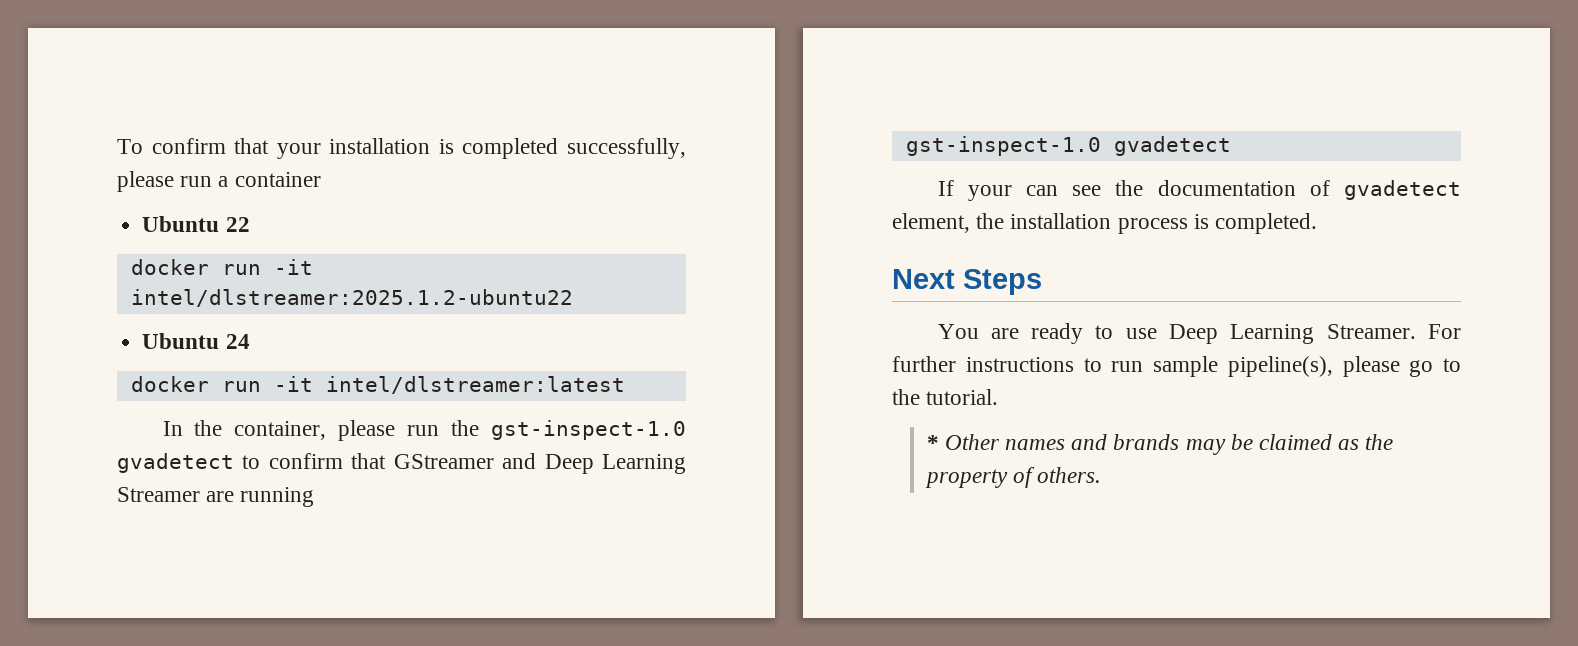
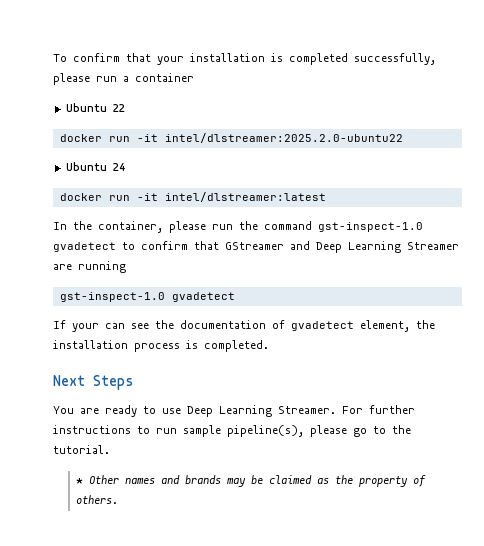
- docker run -it intel/dlstreamer:2025.1.2-ubuntu22
+ docker run -it intel/dlstreamer:2025.2.0-ubuntu22
- In the container, please run the gst-inspect-1.0 gvadetect to confirm that GStreamer and Deep Learning Streamer are running
+ In the container, please run the command gst-inspect-1.0 gvadetect to confirm that GStreamer and Deep Learning Streamer are running

